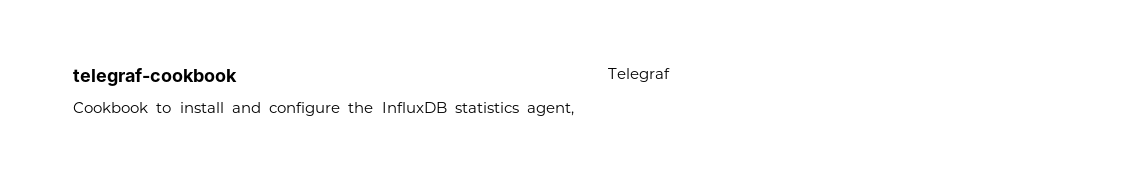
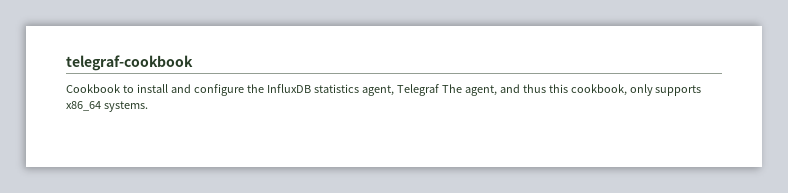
- Cookbook to install and configure the InfluxDB statistics agent, Telegraf
+ Cookbook to install and configure the InfluxDB statistics agent, Telegraf The agent, and thus this cookbook, only supports x86_64 systems.

